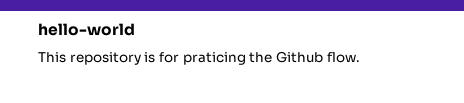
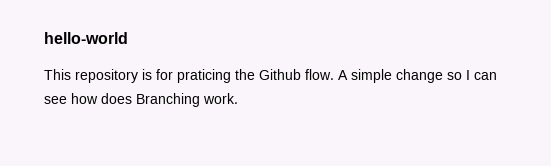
+ A simple change so I can see how does Branching work.

